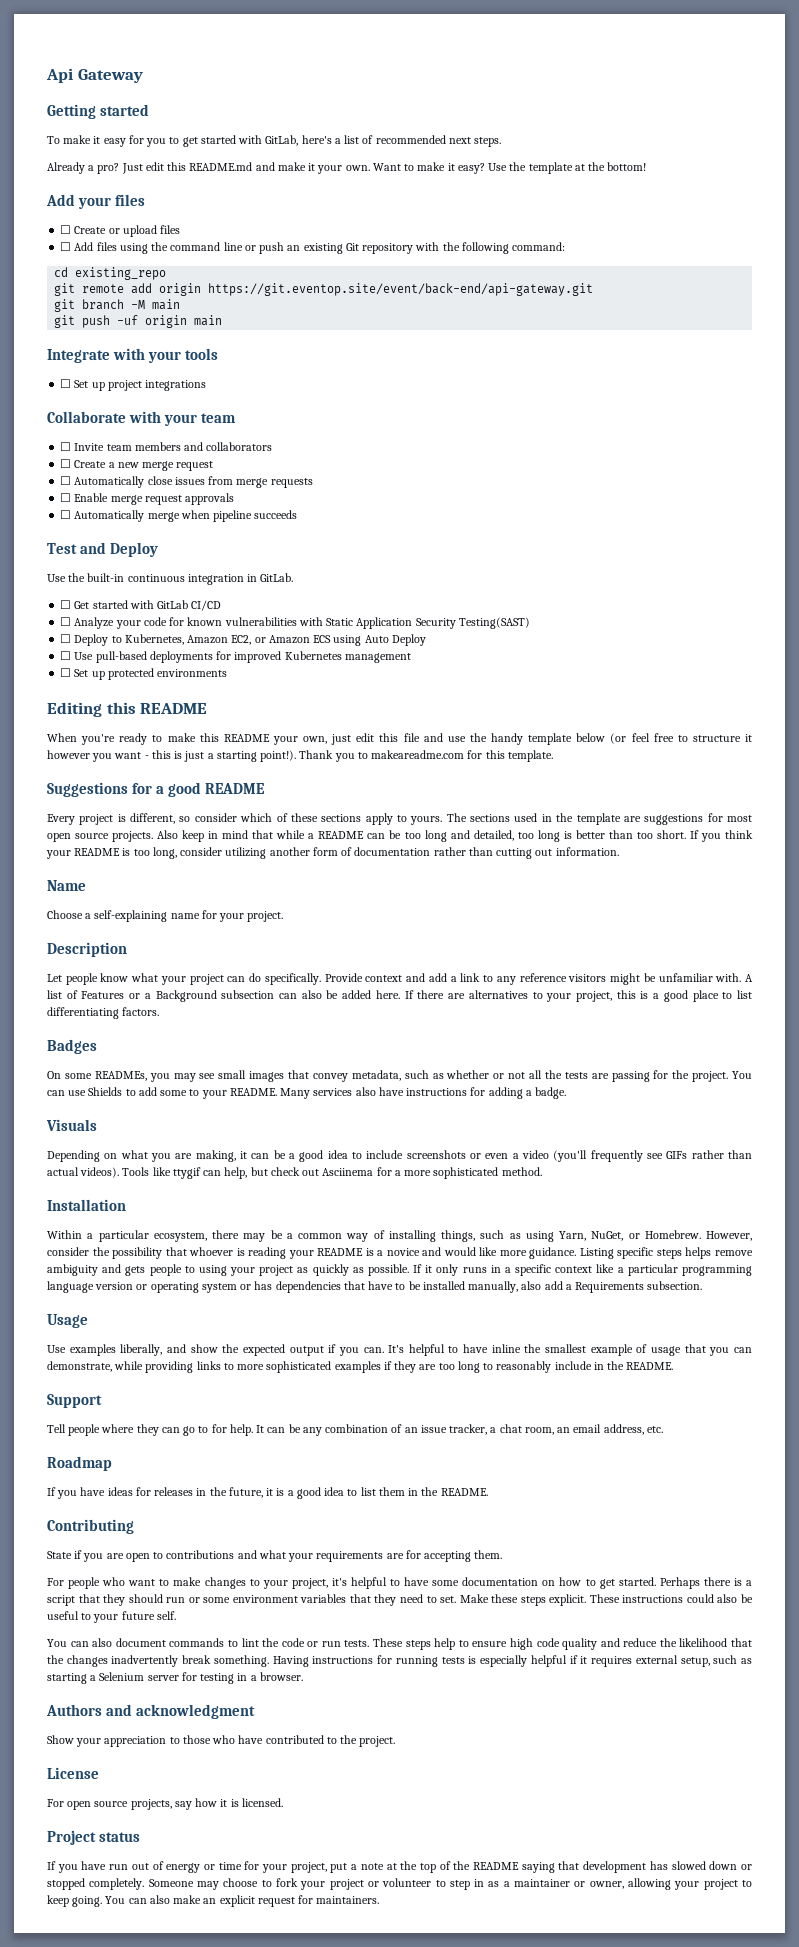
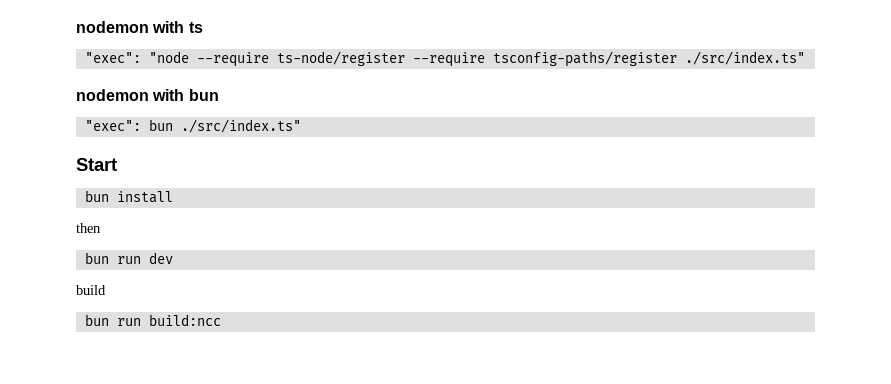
- Api Gateway
- Getting started
- To make it easy for you to get started with GitLab, here's a list of recommended next steps.
- Already a pro? Just edit this README.md and make it your own. Want to make it easy? Use the template at the bottom!
- Add your files
- ☐ Create or upload files
- ☐ Add files using the command line or push an existing Git repository with the following command:
- cd existing_repo
- git remote add origin https://git.eventop.site/event/back-end/api-gateway.git
- git branch -M main
- git push -uf origin main
- Integrate with your tools
- ☐ Set up project integrations
- Collaborate with your team
- ☐ Invite team members and collaborators
- ☐ Create a new merge request
- ☐ Automatically close issues from merge requests
- ☐ Enable merge request approvals
- ☐ Automatically merge when pipeline succeeds
- Test and Deploy
- Use the built-in continuous integration in GitLab.
- ☐ Get started with GitLab CI/CD
- ☐ Analyze your code for known vulnerabilities with Static Application Security Testing(SAST)
- ☐ Deploy to Kubernetes, Amazon EC2, or Amazon ECS using Auto Deploy
- ☐ Use pull-based deployments for improved Kubernetes management
- ☐ Set up protected environments
- Editing this README
- When you're ready to make this README your own, just edit this file and use the handy template below (or feel free to structure it however you want - this is just a starting point!). Thank you to makeareadme.com for this template.
- Suggestions for a good README
- Every project is different, so consider which of these sections apply to yours. The sections used in the template are suggestions for most open source projects. Also keep in mind that while a README can be too long and detailed, too long is better than too short. If you think your README is too long, consider utilizing another form of documentation rather than cutting out information.
- Name
- Choose a self-explaining name for your project.
- Description
- Let people know what your project can do specifically. Provide context and add a link to any reference visitors might be unfamiliar with. A list of Features or a Background subsection can also be added here. If there are alternatives to your project, this is a good place to list differentiating factors.
- Badges
- On some READMEs, you may see small images that convey metadata, such as whether or not all the tests are passing for the project. You can use Shields to add some to your README. Many services also have instructions for adding a badge.
- Visuals
- Depending on what you are making, it can be a good idea to include screenshots or even a video (you'll frequently see GIFs rather than actual videos). Tools like ttygif can help, but check out Asciinema for a more sophisticated method.
- Installation
- Within a particular ecosystem, there may be a common way of installing things, such as using Yarn, NuGet, or Homebrew. However, consider the possibility that whoever is reading your README is a novice and would like more guidance. Listing specific steps helps remove ambiguity and gets people to using your project as quickly as possible. If it only runs in a specific context like a particular programming language version or operating system or has dependencies that have to be installed manually, also add a Requirements subsection.
- Usage
- Use examples liberally, and show the expected output if you can. It's helpful to have inline the smallest example of usage that you can demonstrate, while providing links to more sophisticated examples if they are too long to reasonably include in the README.
- Support
- Tell people where they can go to for help. It can be any combination of an issue tracker, a chat room, an email address, etc.
- Roadmap
- If you have ideas for releases in the future, it is a good idea to list them in the README.
- Contributing
- State if you are open to contributions and what your requirements are for accepting them.
- For people who want to make changes to your project, it's helpful to have some documentation on how to get started. Perhaps there is a script that they should run or some environment variables that they need to set. Make these steps explicit. These instructions could also be useful to your future self.
- You can also document commands to lint the code or run tests. These steps help to ensure high code quality and reduce the likelihood that the changes inadvertently break something. Having instructions for running tests is especially helpful if it requires external setup, such as starting a Selenium server for testing in a browser.
- Authors and acknowledgment
- Show your appreciation to those who have contributed to the project.
- License
- For open source projects, say how it is licensed.
- Project status
- If you have run out of energy or time for your project, put a note at the top of the README saying that development has slowed down or stopped completely. Someone may choose to fork your project or volunteer to step in as a maintainer or owner, allowing your project to keep going. You can also make an explicit request for maintainers.
+ nodemon with ts
+ "exec": "node --require ts-node/register --require tsconfig-paths/register ./src/index.ts"
+ nodemon with bun
+ "exec": bun ./src/index.ts"
+ Start
+ bun install
+ then
+ bun run dev
+ build
+ bun run build:ncc

